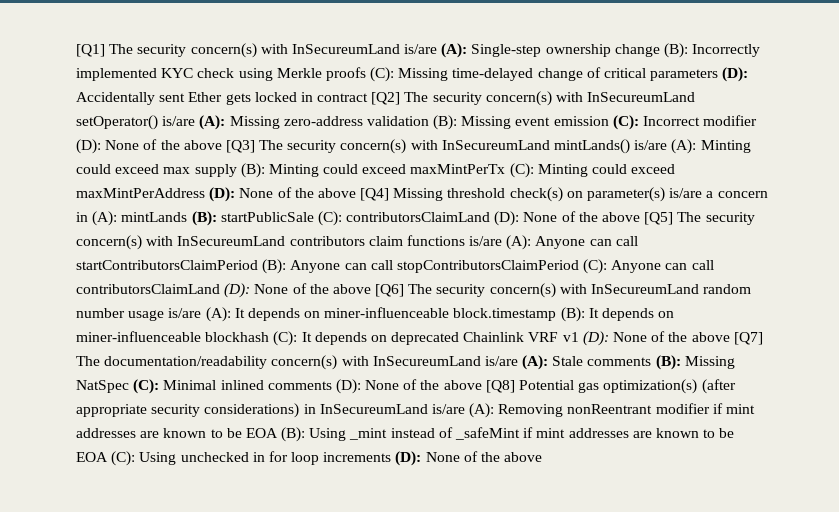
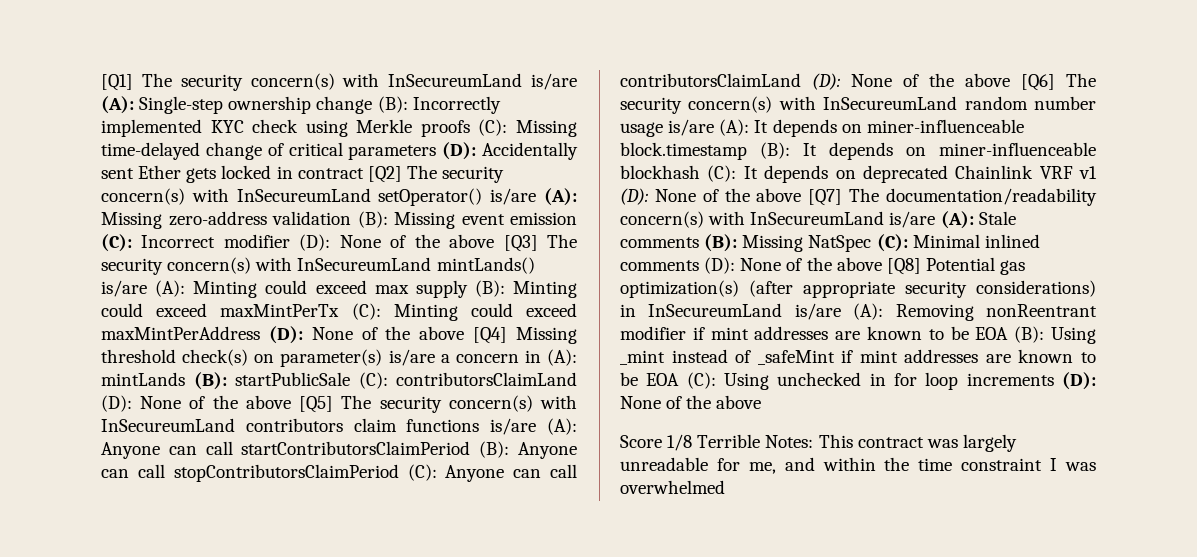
+ Score 1/8 Terrible Notes: This contract was largely unreadable for me, and within the time constraint I was overwhelmed

